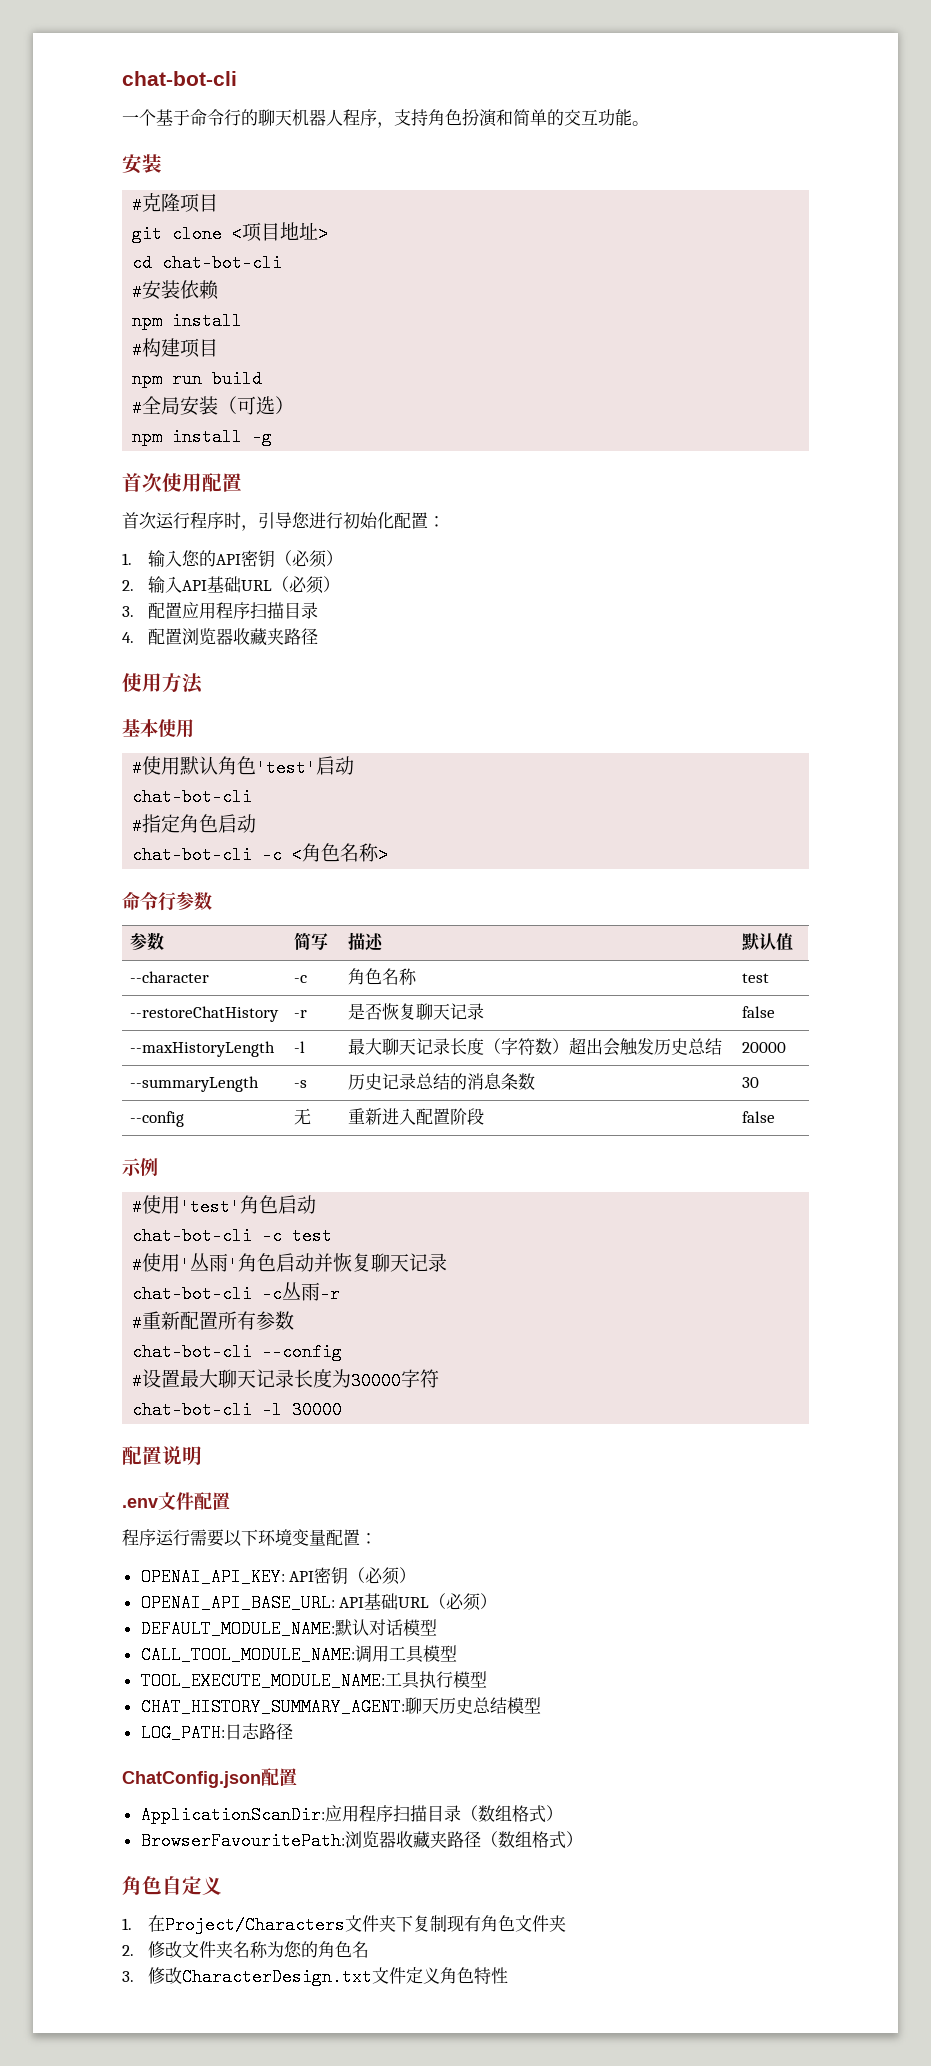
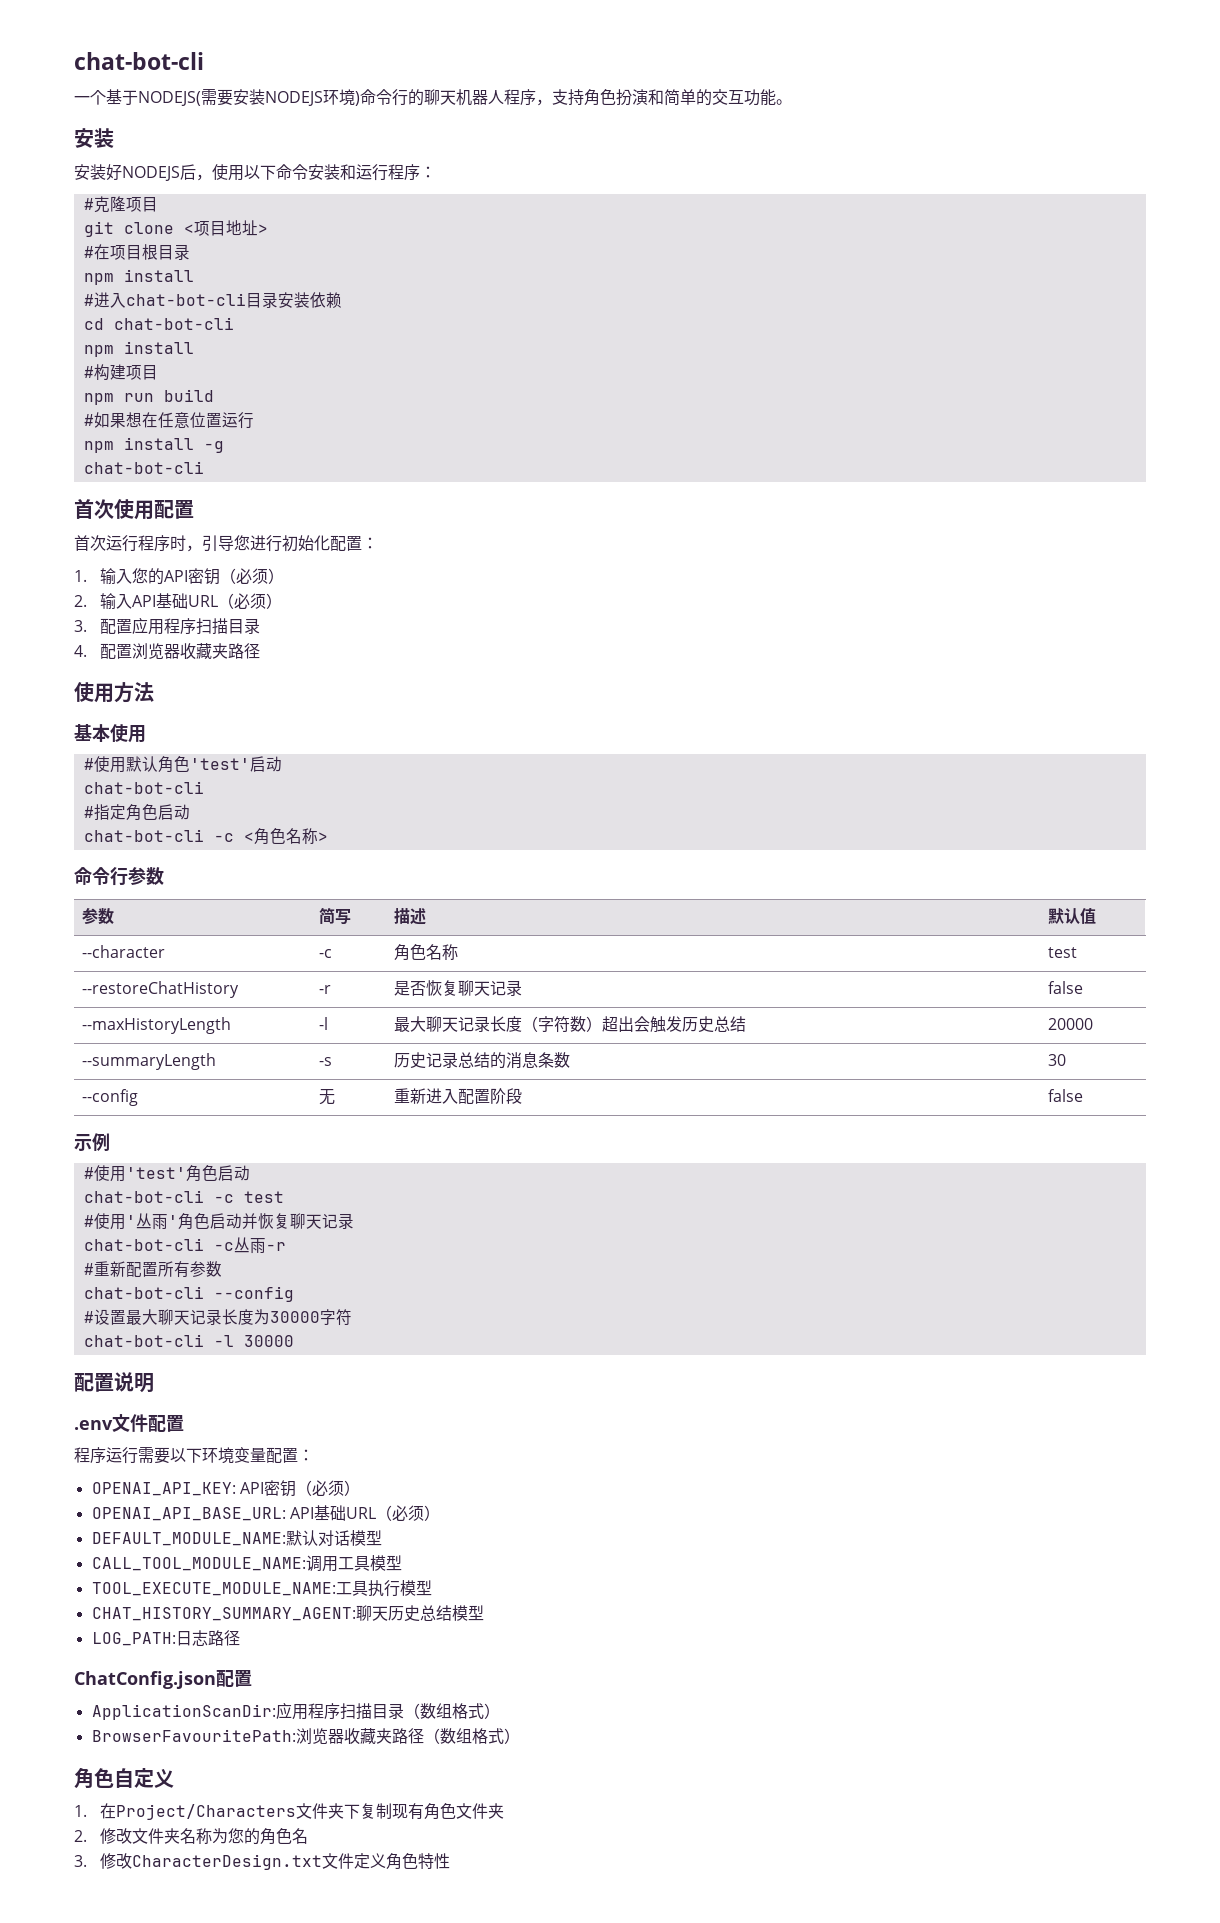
- 一个基于命令行的聊天机器人程序，支持角色扮演和简单的交互功能。
+ 一个基于NODEJS(需要安装NODEJS环境)命令行的聊天机器人程序，支持角色扮演和简单的交互功能。
+ 安装好NODEJS后，使用以下命令安装和运行程序：
- cd chat-bot-cli
- #安装依赖
+ #在项目根目录
+ npm install
+ #进入chat-bot-cli目录安装依赖
+ cd chat-bot-cli
- #全局安装（可选）
+ #如果想在任意位置运行
  npm install -g
+ chat-bot-cli

